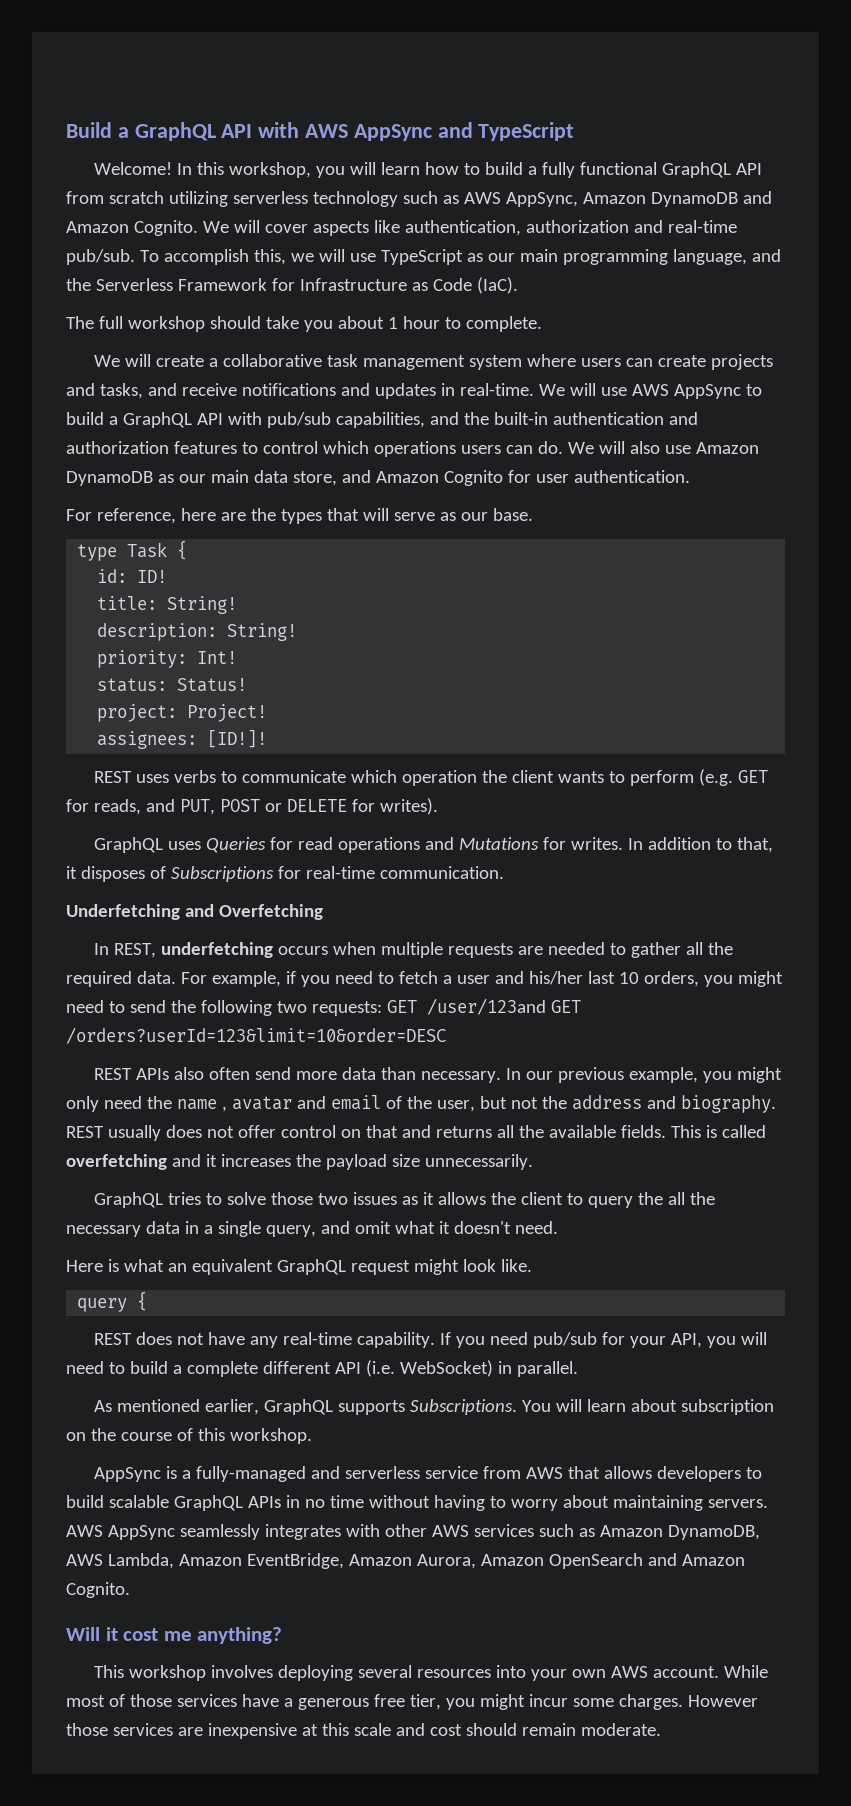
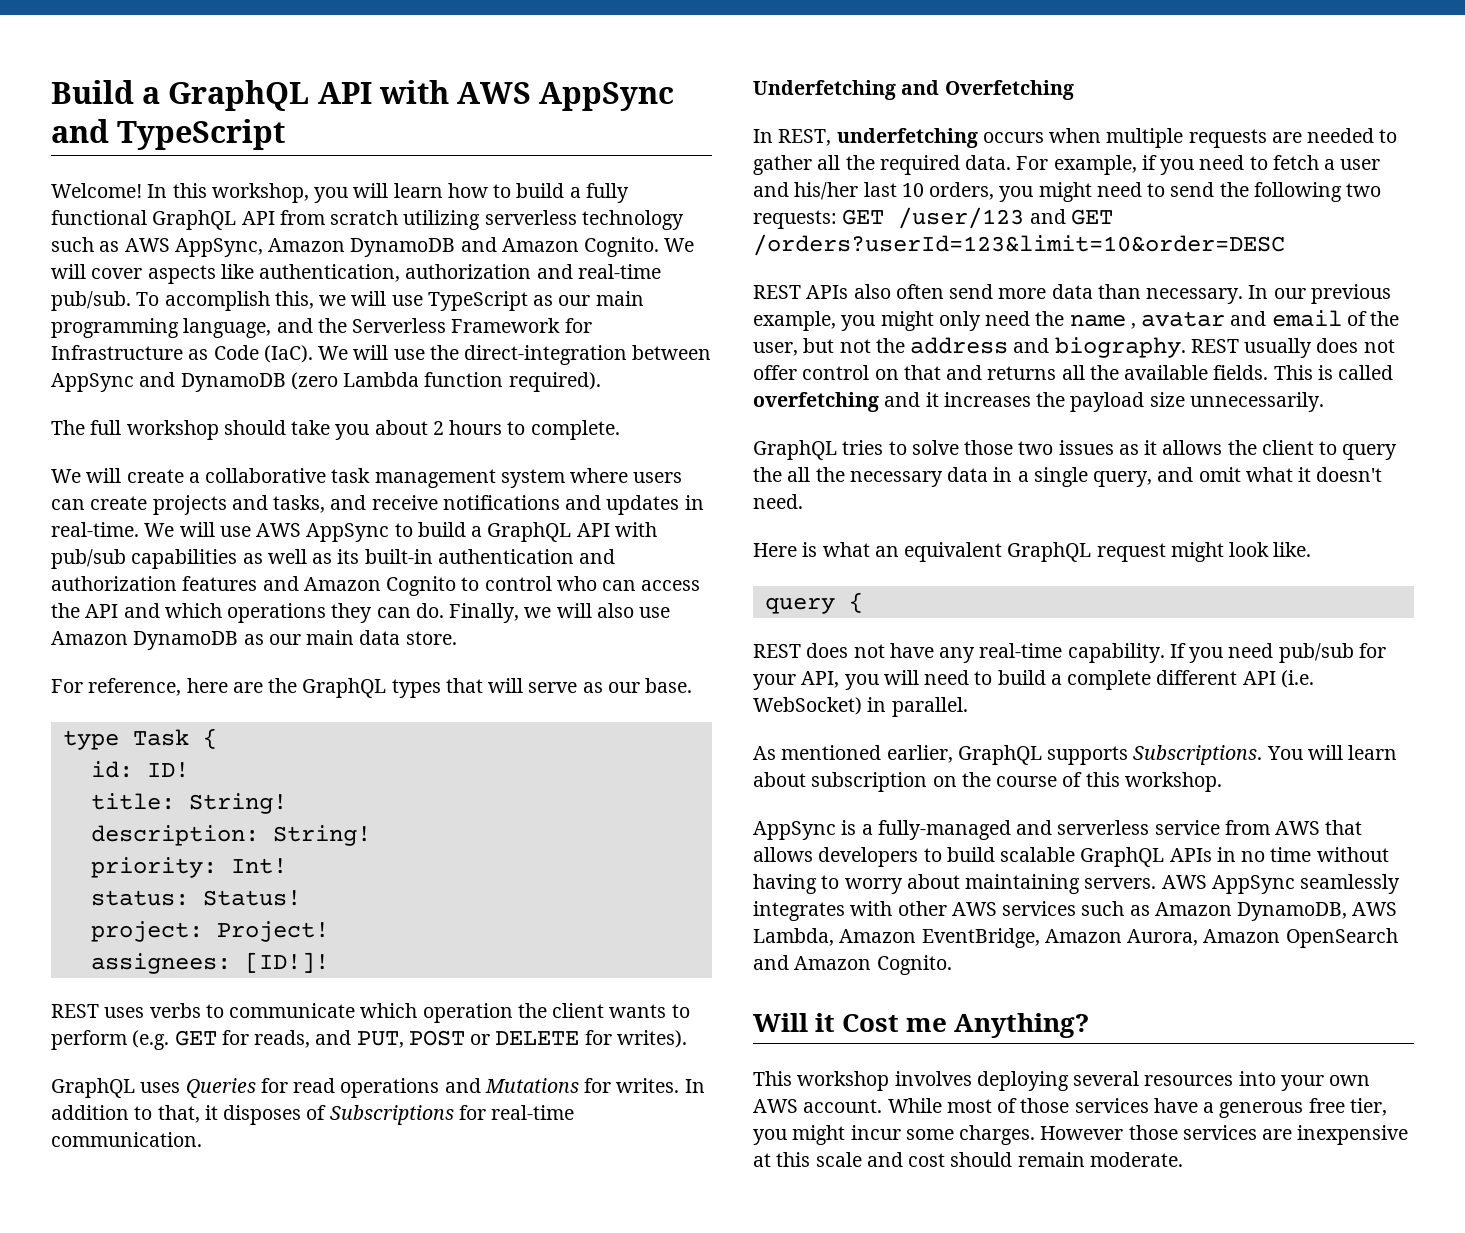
+ We will use the direct-integration between AppSync and DynamoDB (zero Lambda function required).
- The full workshop should take you about 1 hour to complete.
+ The full workshop should take you about 2 hours to complete.
- We will use AWS AppSync to build a GraphQL API with pub/sub capabilities, and the built-in authentication and authorization features to control which operations users can do.
+ We will use AWS AppSync to build a GraphQL API with pub/sub capabilities as well as its built-in authentication and authorization features and Amazon Cognito to control who can access the API and which operations they can do.
- We will also use Amazon DynamoDB as our main data store, and Amazon Cognito for user authentication.
+ Finally, we will also use Amazon DynamoDB as our main data store.
- For reference, here are the types that will serve as our base.
+ For reference, here are the GraphQL types that will serve as our base.
- For example, if you need to fetch a user and his/her last 10 orders, you might need to send the following two requests: GET /user/123and GET /orders?userId=123&limit=10&order=DESC
+ For example, if you need to fetch a user and his/her last 10 orders, you might need to send the following two requests: GET /user/123 and GET /orders?userId=123&limit=10&order=DESC
- Will it cost me anything?
+ Will it Cost me Anything?

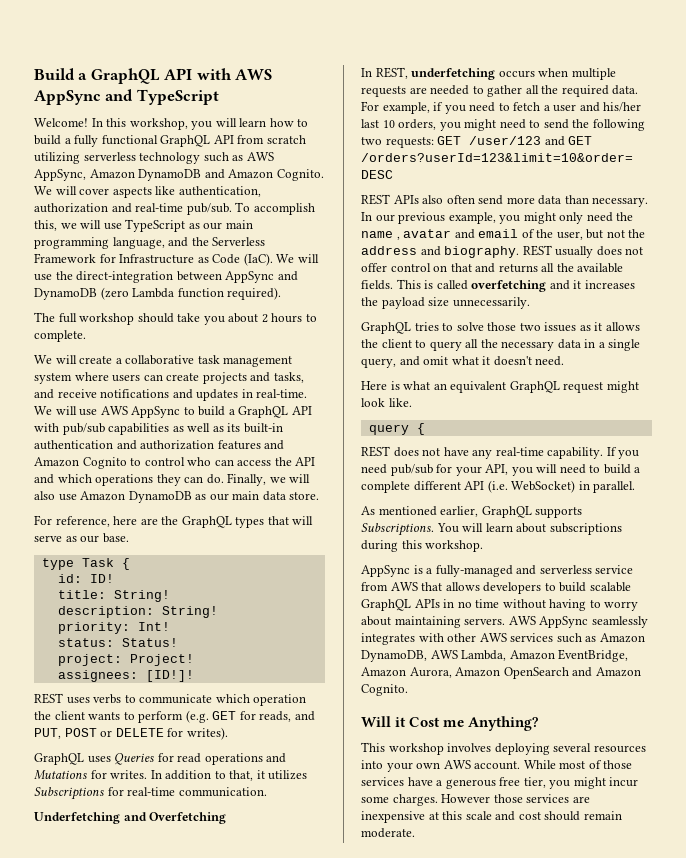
- In addition to that, it disposes of Subscriptions for real-time communication.
+ In addition to that, it utilizes Subscriptions for real-time communication.
- GraphQL tries to solve those two issues as it allows the client to query the all the necessary data in a single query, and omit what it doesn't need.
+ GraphQL tries to solve those two issues as it allows the client to query all the necessary data in a single query, and omit what it doesn't need.
- You will learn about subscription on the course of this workshop.
+ You will learn about subscriptions during this workshop.

